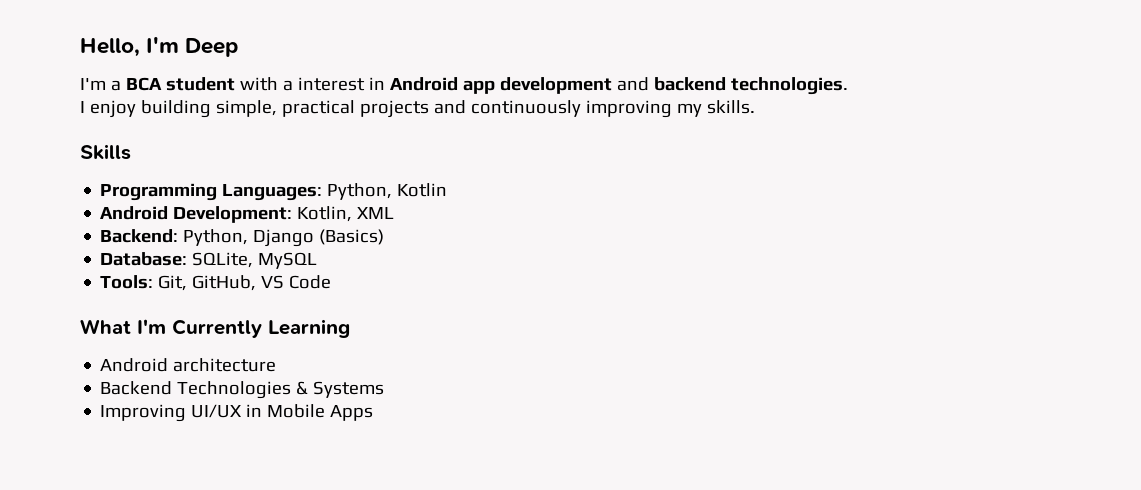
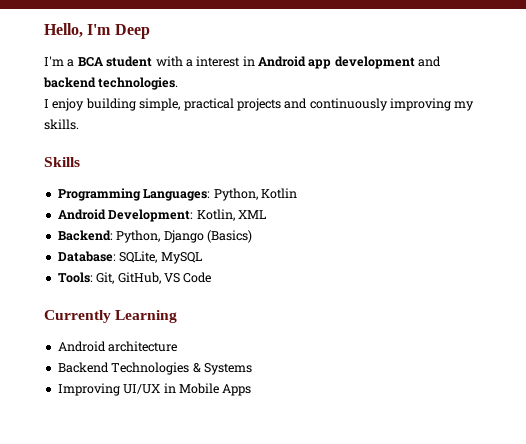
- What I'm Currently Learning
+ Currently Learning

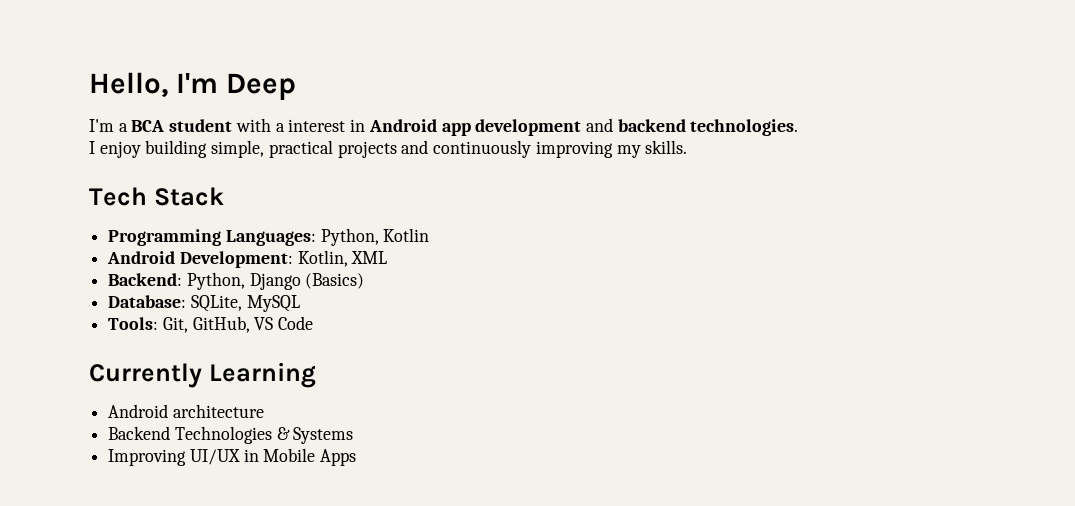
- Skills
+ Tech Stack

